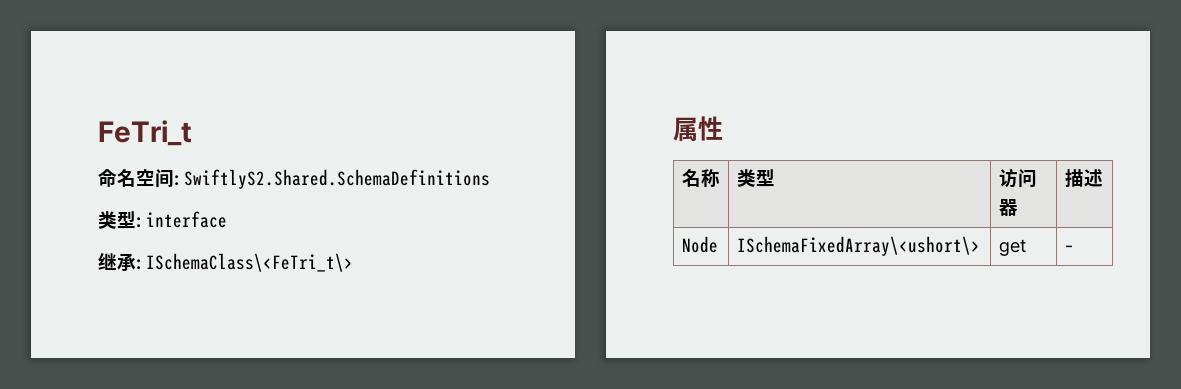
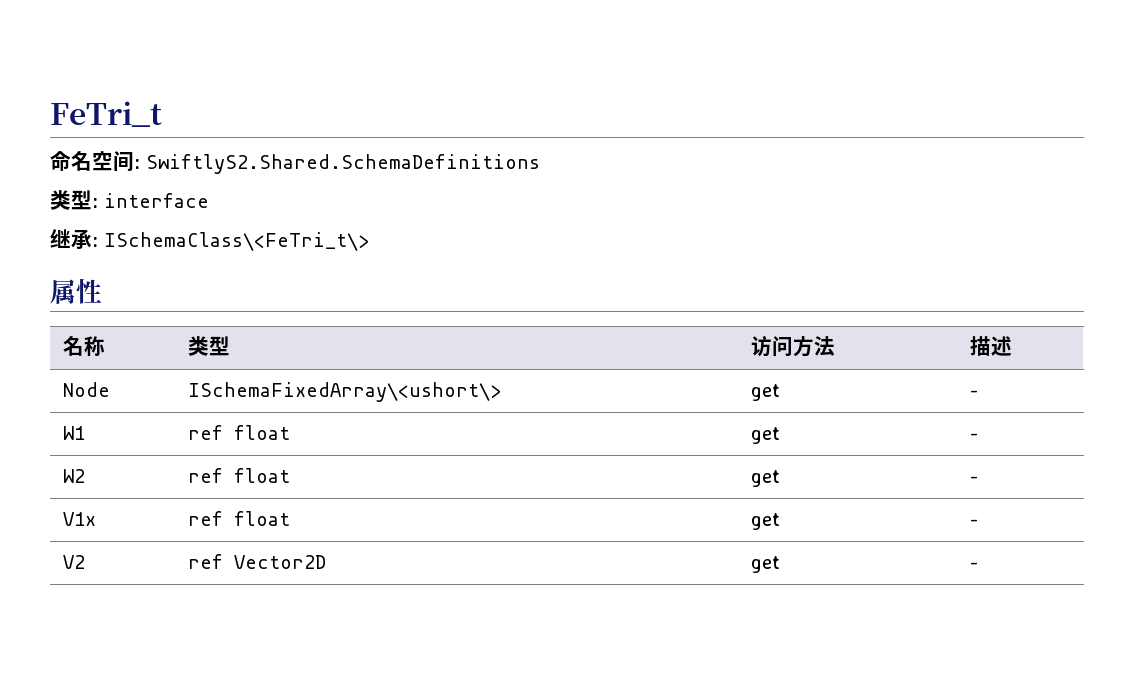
- 名称 | 类型 | 访问器 | 描述
+ 名称 | 类型 | 访问方法 | 描述
+ W1 | ref float | get | -
+ W2 | ref float | get | -
+ V1x | ref float | get | -
+ V2 | ref Vector2D | get | -

